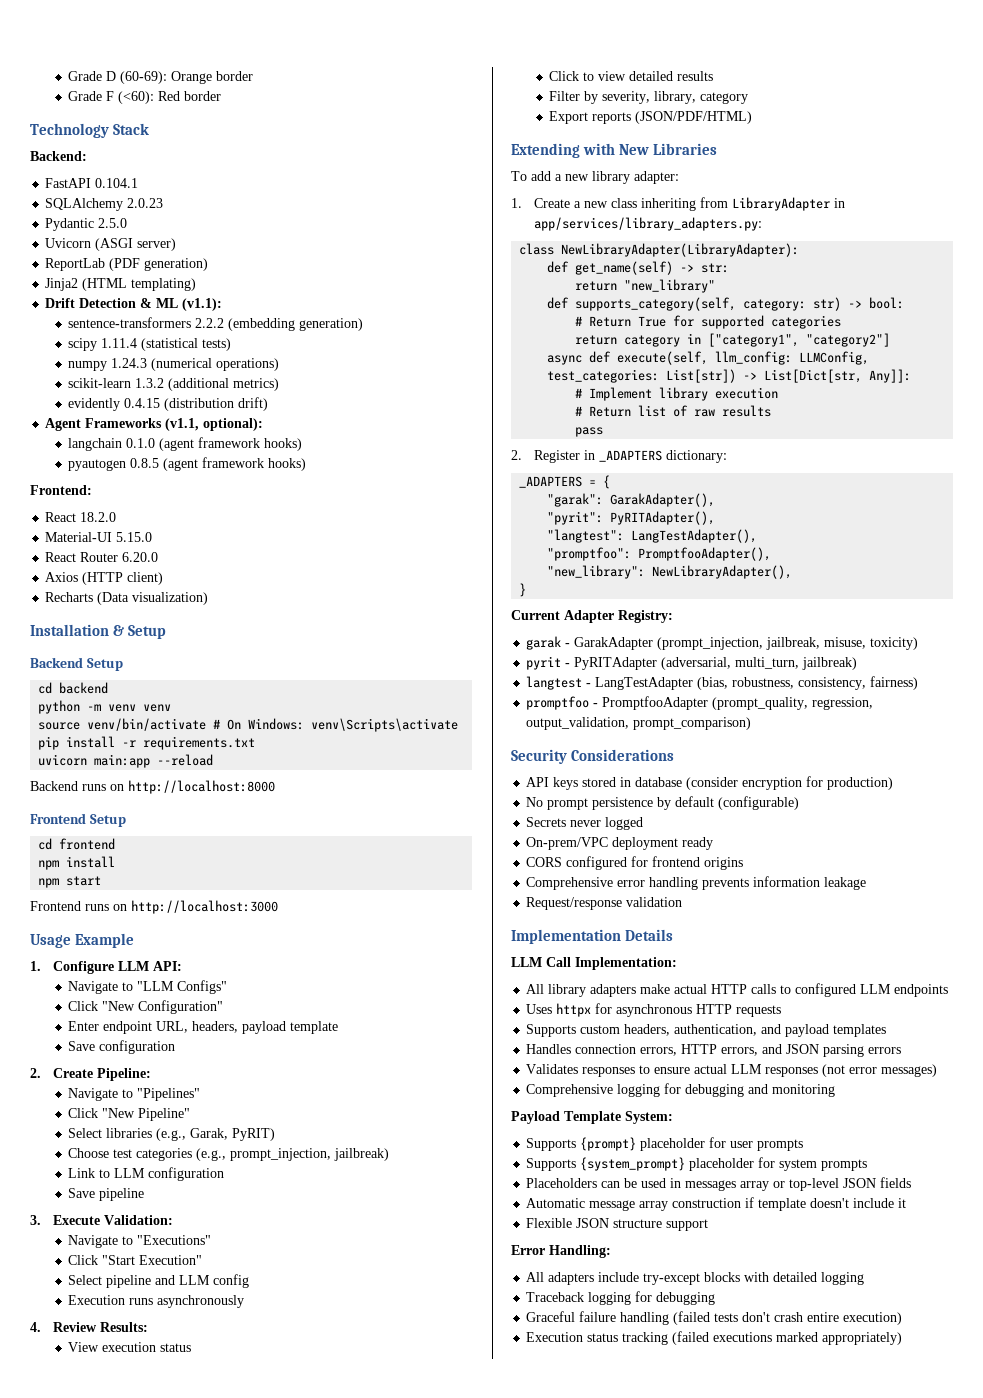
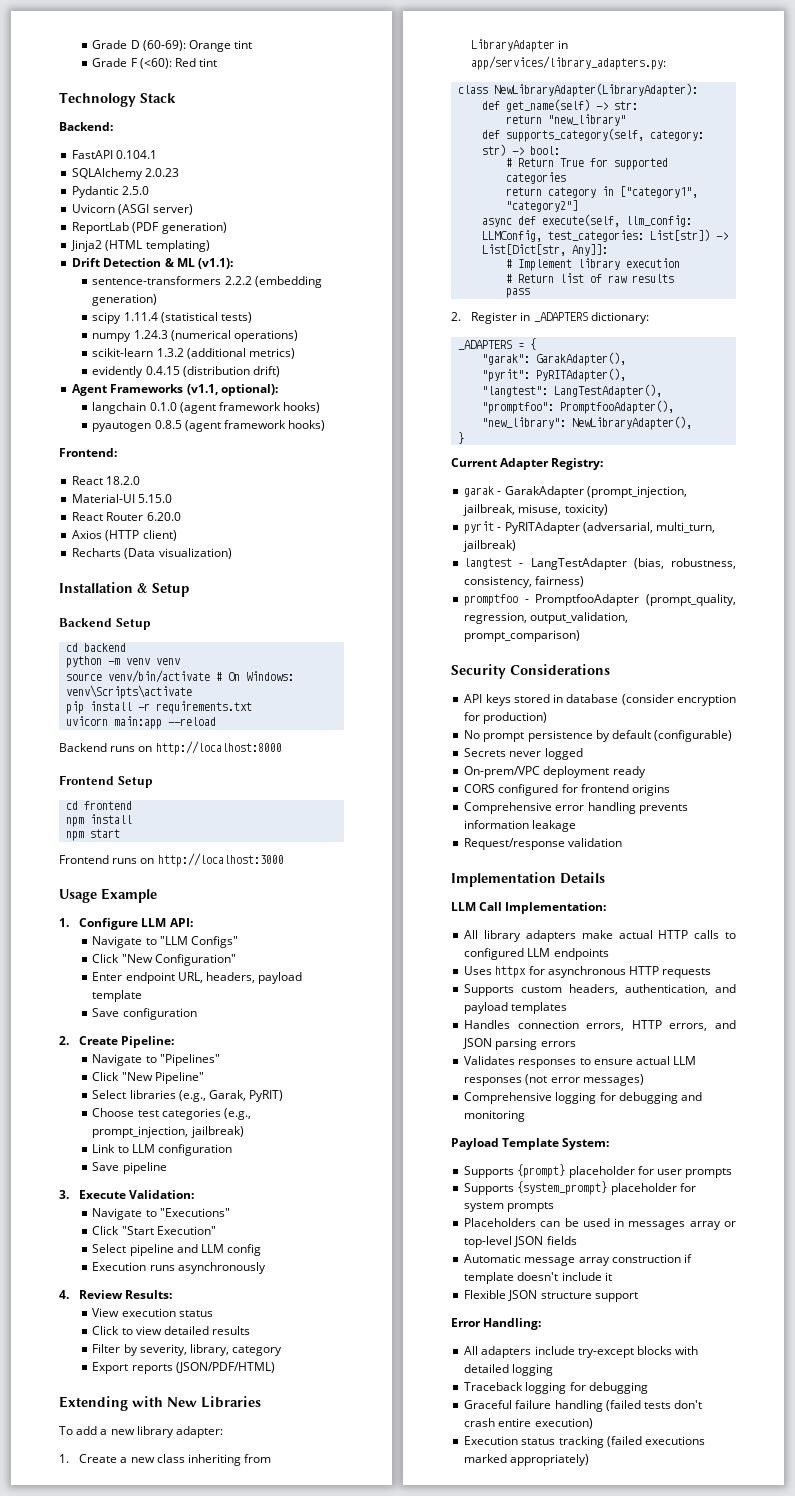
- Grade D (60-69): Orange border
+ Grade D (60-69): Orange tint
- Grade F (<60): Red border
+ Grade F (<60): Red tint

